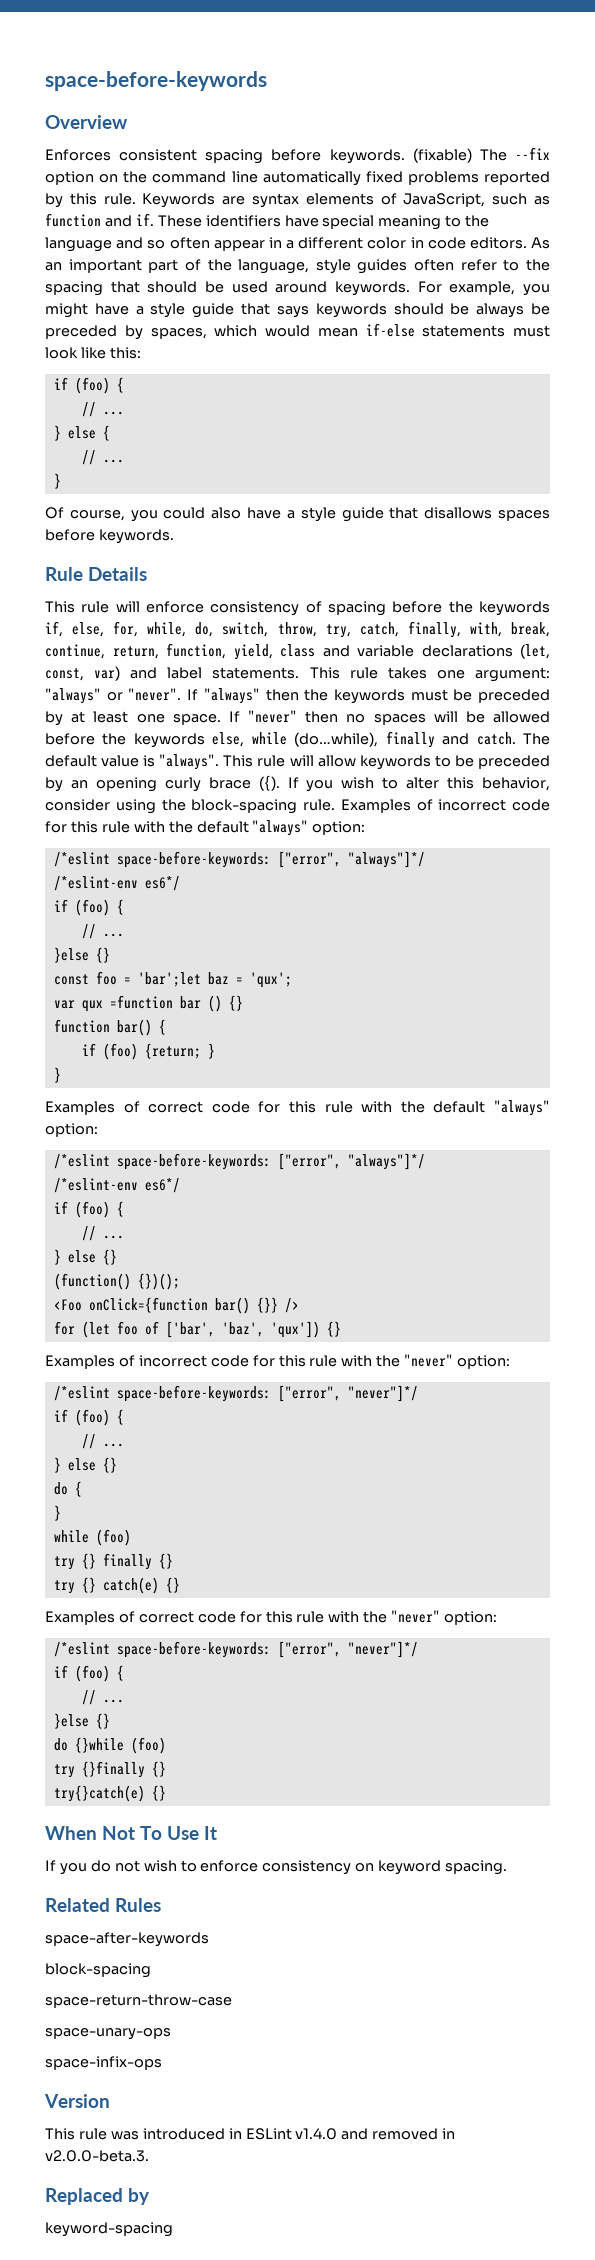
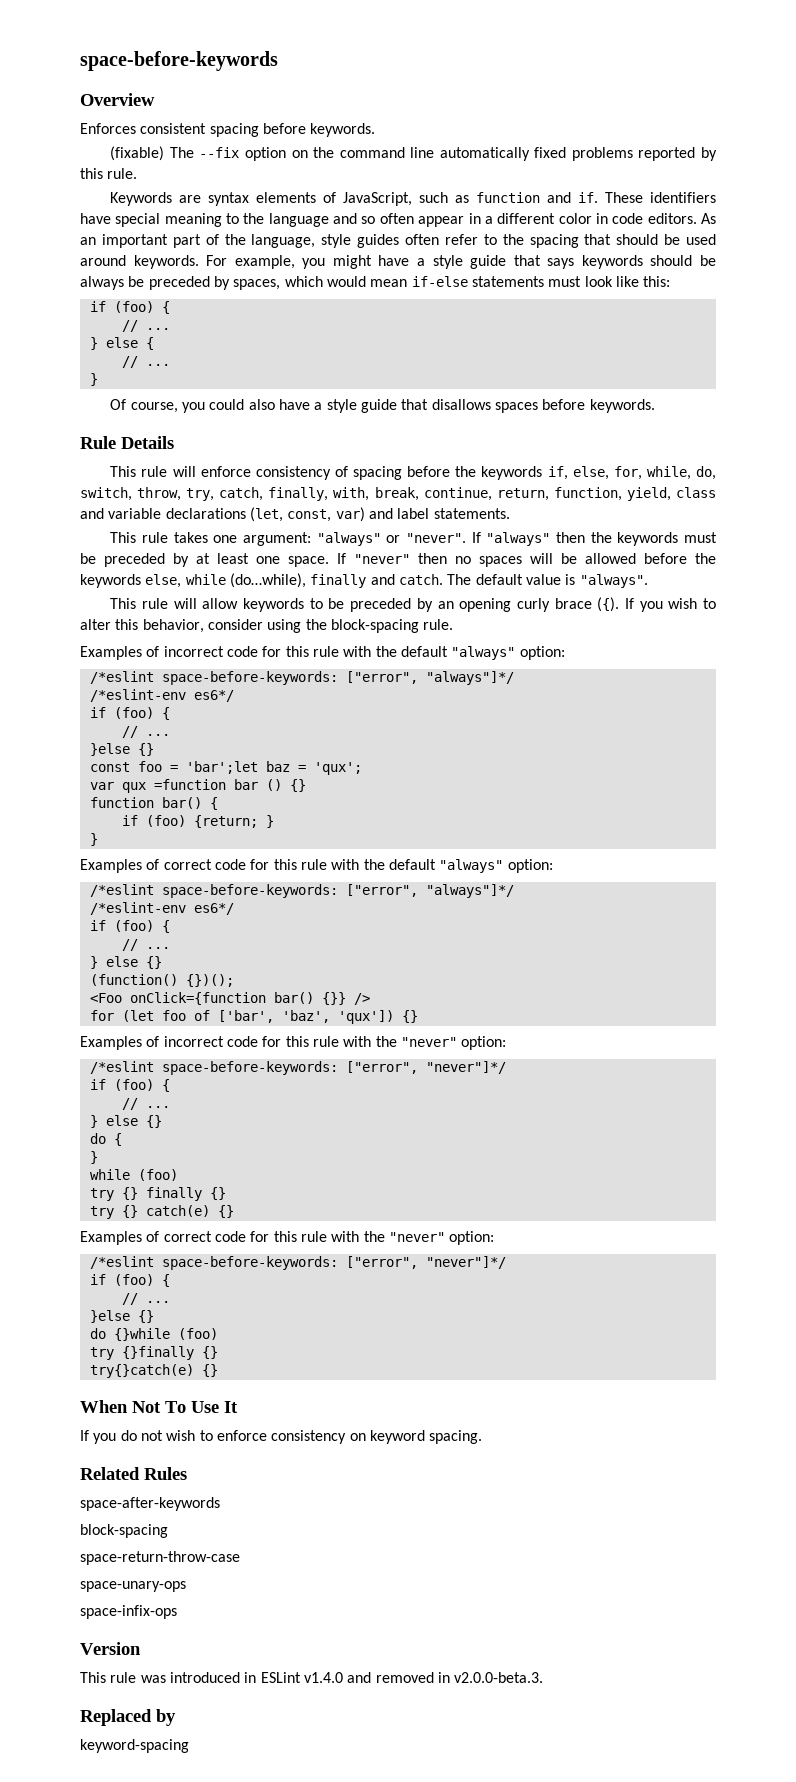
- Enforces consistent spacing before keywords. (fixable) The --fix option on the command line automatically fixed problems reported by this rule. Keywords are syntax elements of JavaScript, such as function and if.
+ Enforces consistent spacing before keywords.
+ (fixable) The --fix option on the command line automatically fixed problems reported by this rule.
+ Keywords are syntax elements of JavaScript, such as function and if.
- This rule will enforce consistency of spacing before the keywords if, else, for, while, do, switch, throw, try, catch, finally, with, break, continue, return, function, yield, class and variable declarations (let, const, var) and label statements. This rule takes one argument: "always" or "never".
+ This rule will enforce consistency of spacing before the keywords if, else, for, while, do, switch, throw, try, catch, finally, with, break, continue, return, function, yield, class and variable declarations (let, const, var) and label statements.
+ This rule takes one argument: "always" or "never".
- The default value is "always". This rule will allow keywords to be preceded by an opening curly brace ({).
+ The default value is "always".
+ This rule will allow keywords to be preceded by an opening curly brace ({).
- If you wish to alter this behavior, consider using the block-spacing rule. Examples of incorrect code for this rule with the default "always" option:
+ If you wish to alter this behavior, consider using the block-spacing rule.
+ Examples of incorrect code for this rule with the default "always" option:

